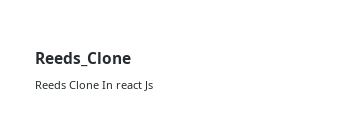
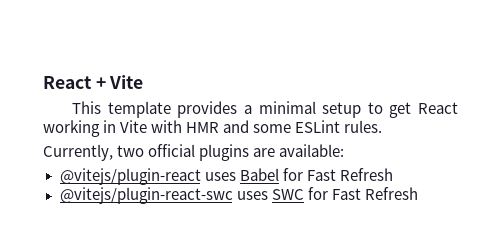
- Reeds_Clone
- Reeds Clone In react Js
+ React + Vite
+ This template provides a minimal setup to get React working in Vite with HMR and some ESLint rules.
+ Currently, two official plugins are available:
+ @vitejs/plugin-react uses Babel for Fast Refresh
+ @vitejs/plugin-react-swc uses SWC for Fast Refresh

